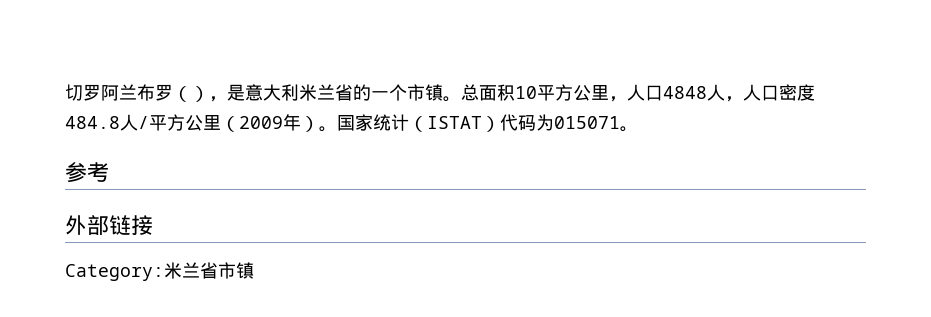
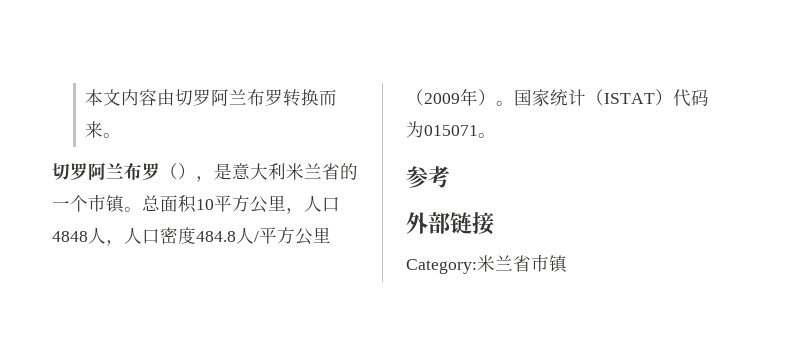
+ 本文内容由切罗阿兰布罗转换而来。

